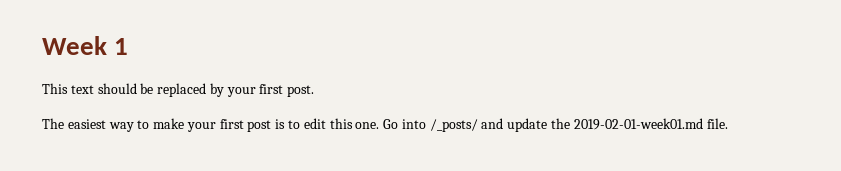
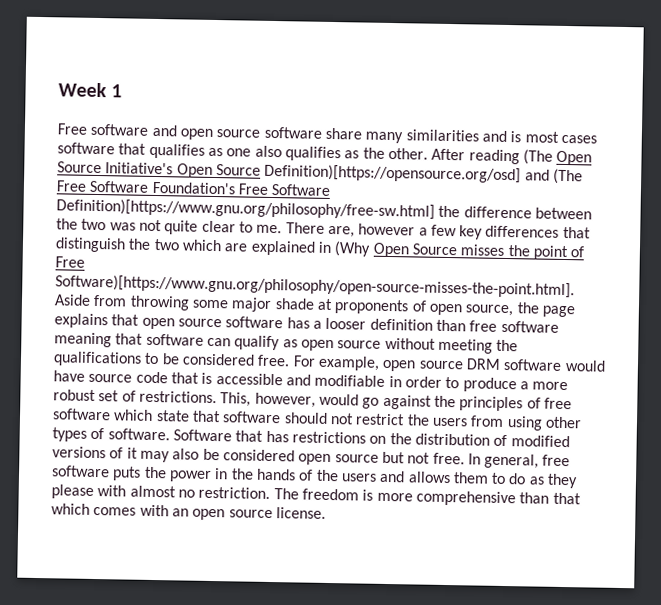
- This text should be replaced by your first post.
- The easiest way to make your first post is to edit this one. Go into /_posts/ and update the 2019-02-01-week01.md file.
+ Free software and open source software share many similarities and is most cases software that qualifies as one also qualifies as the other. After reading (The Open Source Initiative's Open Source Definition)[https://opensource.org/osd] and (The Free Software Foundation's Free Software Definition)[https://www.gnu.org/philosophy/free-sw.html] the difference between the two was not quite clear to me. There are, however a few key differences that distinguish the two which are explained in (Why Open Source misses the point of Free Software)[https://www.gnu.org/philosophy/open-source-misses-the-point.html]. Aside from throwing some major shade at proponents of open source, the page explains that open source software has a looser definition than free software meaning that software can qualify as open source without meeting the qualifications to be considered free. For example, open source DRM software would have source code that is accessible and modifiable in order to produce a more robust set of restrictions. This, however, would go against the principles of free software which state that software should not restrict the users from using other types of software. Software that has restrictions on the distribution of modified versions of it may also be considered open source but not free. In general, free software puts the power in the hands of the users and allows them to do as they please with almost no restriction. The freedom is more comprehensive than that which comes with an open source license.

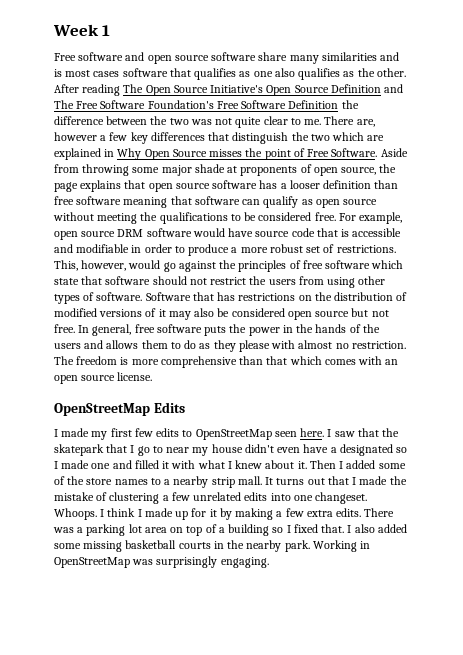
- After reading (The Open Source Initiative's Open Source Definition)[https://opensource.org/osd] and (The Free Software Foundation's Free Software Definition)[https://www.gnu.org/philosophy/free-sw.html] the difference between the two was not quite clear to me.
+ After reading The Open Source Initiative's Open Source Definition and The Free Software Foundation's Free Software Definition the difference between the two was not quite clear to me.
- There are, however a few key differences that distinguish the two which are explained in (Why Open Source misses the point of Free Software)[https://www.gnu.org/philosophy/open-source-misses-the-point.html]. Aside from throwing some major shade at proponents of open source, the page explains that open source software has a looser definition than free software meaning that software can qualify as open source without meeting the qualifications to be considered free.
+ There are, however a few key differences that distinguish the two which are explained in Why Open Source misses the point of Free Software. Aside from throwing some major shade at proponents of open source, the page explains that open source software has a looser definition than free software meaning that software can qualify as open source without meeting the qualifications to be considered free.
+ OpenStreetMap Edits
+ I made my first few edits to OpenStreetMap seen here. I saw that the skatepark that I go to near my house didn't even have a designated so I made one and filled it with what I knew about it. Then I added some of the store names to a nearby strip mall. It turns out that I made the mistake of clustering a few unrelated edits into one changeset. Whoops. I think I made up for it by making a few extra edits. There was a parking lot area on top of a building so I fixed that. I also added some missing basketball courts in the nearby park. Working in OpenStreetMap was surprisingly engaging.

